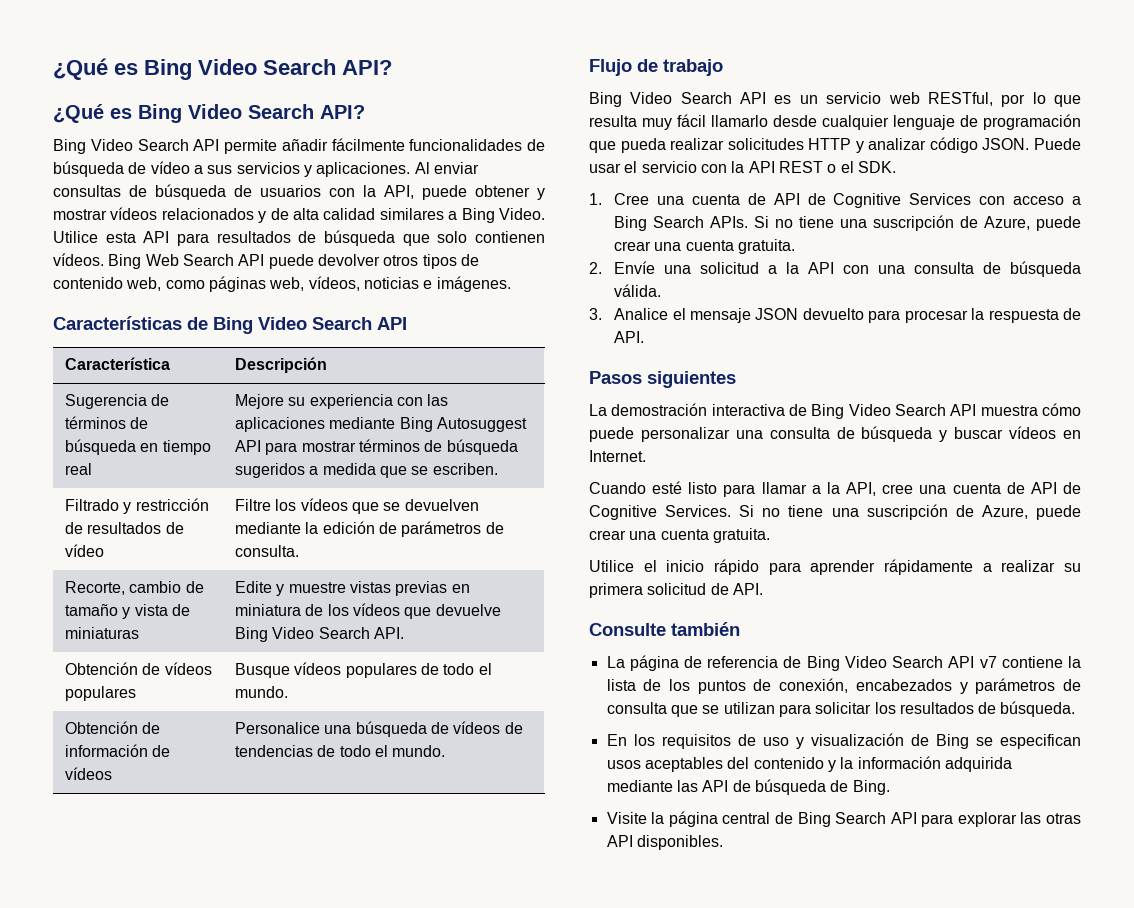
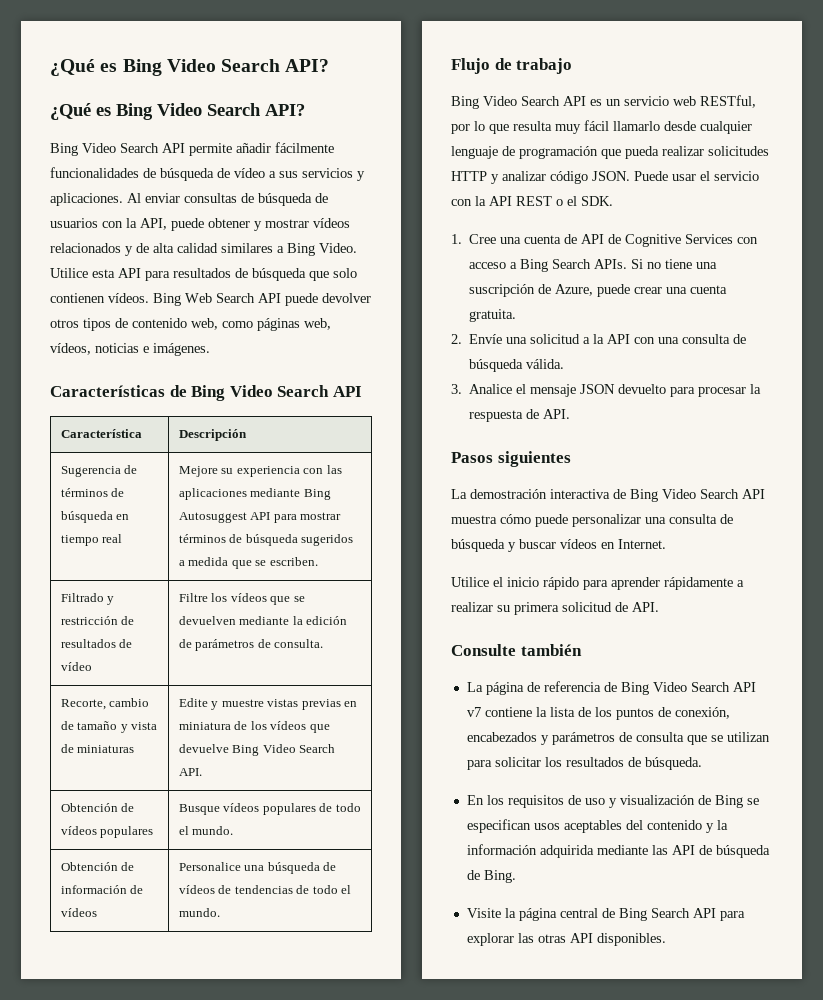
- Cuando esté listo para llamar a la API, cree una cuenta de API de Cognitive Services. Si no tiene una suscripción de Azure, puede crear una cuenta gratuita.

